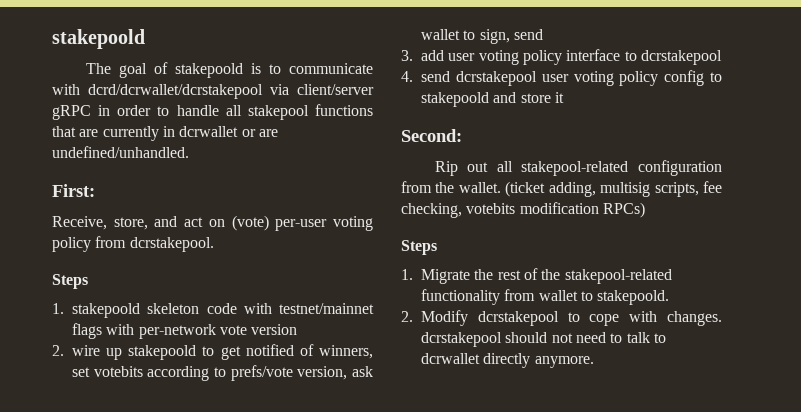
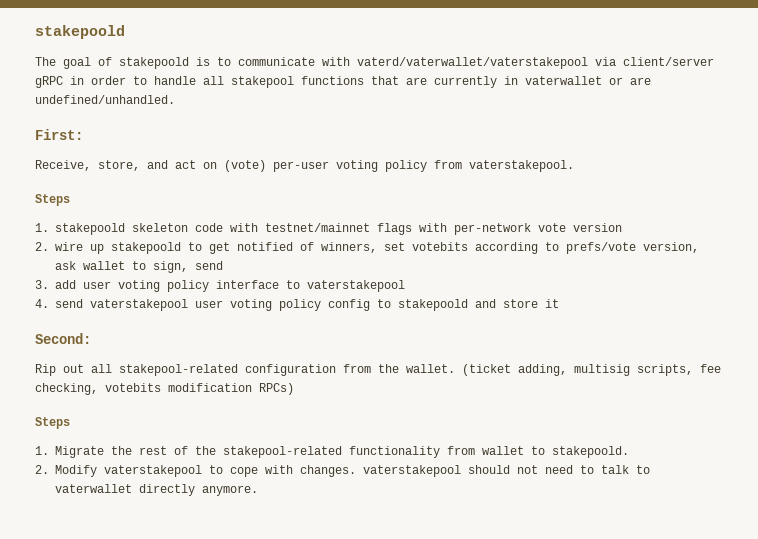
- The goal of stakepoold is to communicate with dcrd/dcrwallet/dcrstakepool via client/server gRPC in order to handle all stakepool functions that are currently in dcrwallet or are undefined/unhandled.
+ The goal of stakepoold is to communicate with vaterd/vaterwallet/vaterstakepool via client/server gRPC in order to handle all stakepool functions that are currently in vaterwallet or are undefined/unhandled.
- Receive, store, and act on (vote) per-user voting policy from dcrstakepool.
+ Receive, store, and act on (vote) per-user voting policy from vaterstakepool.
- 3. add user voting policy interface to dcrstakepool
+ 3. add user voting policy interface to vaterstakepool
- 4. send dcrstakepool user voting policy config to stakepoold and store it
+ 4. send vaterstakepool user voting policy config to stakepoold and store it
- 2. Modify dcrstakepool to cope with changes. dcrstakepool should not need to talk to dcrwallet directly anymore.
+ 2. Modify vaterstakepool to cope with changes. vaterstakepool should not need to talk to vaterwallet directly anymore.

